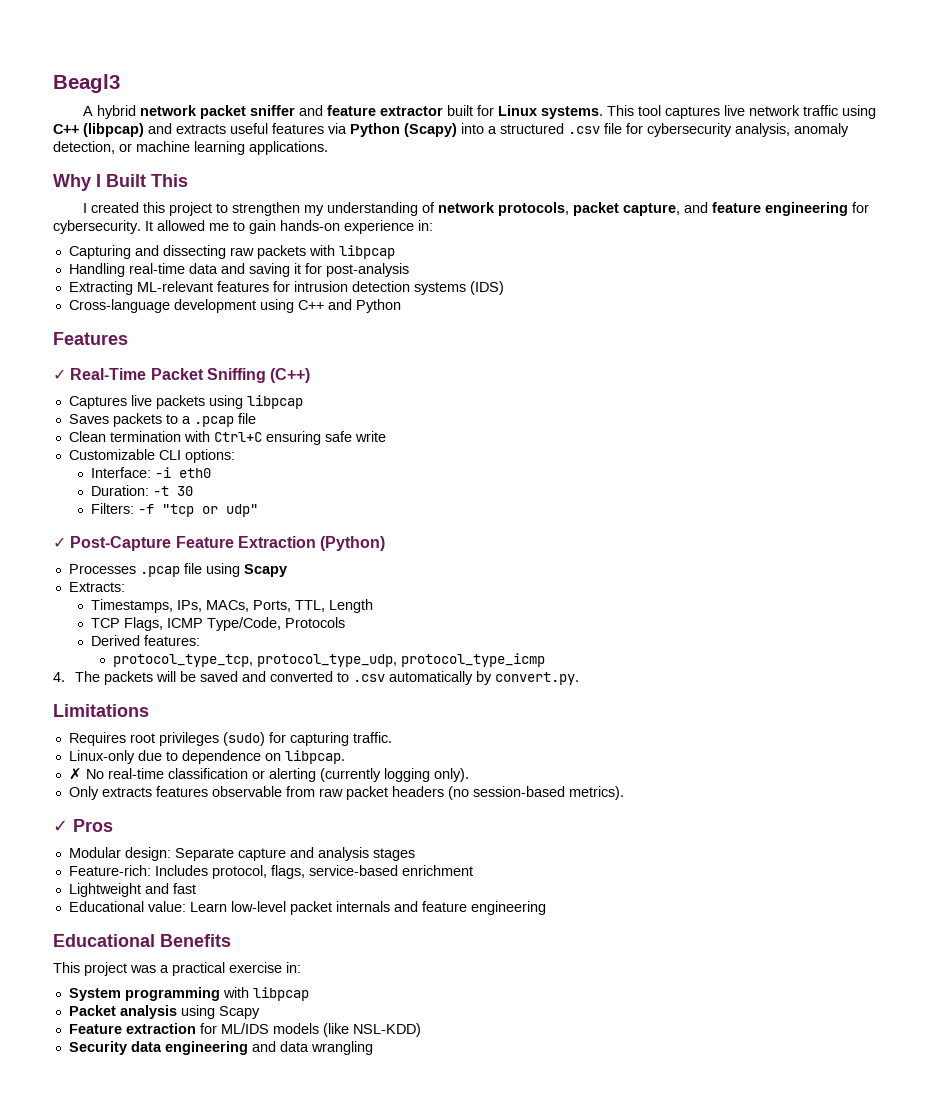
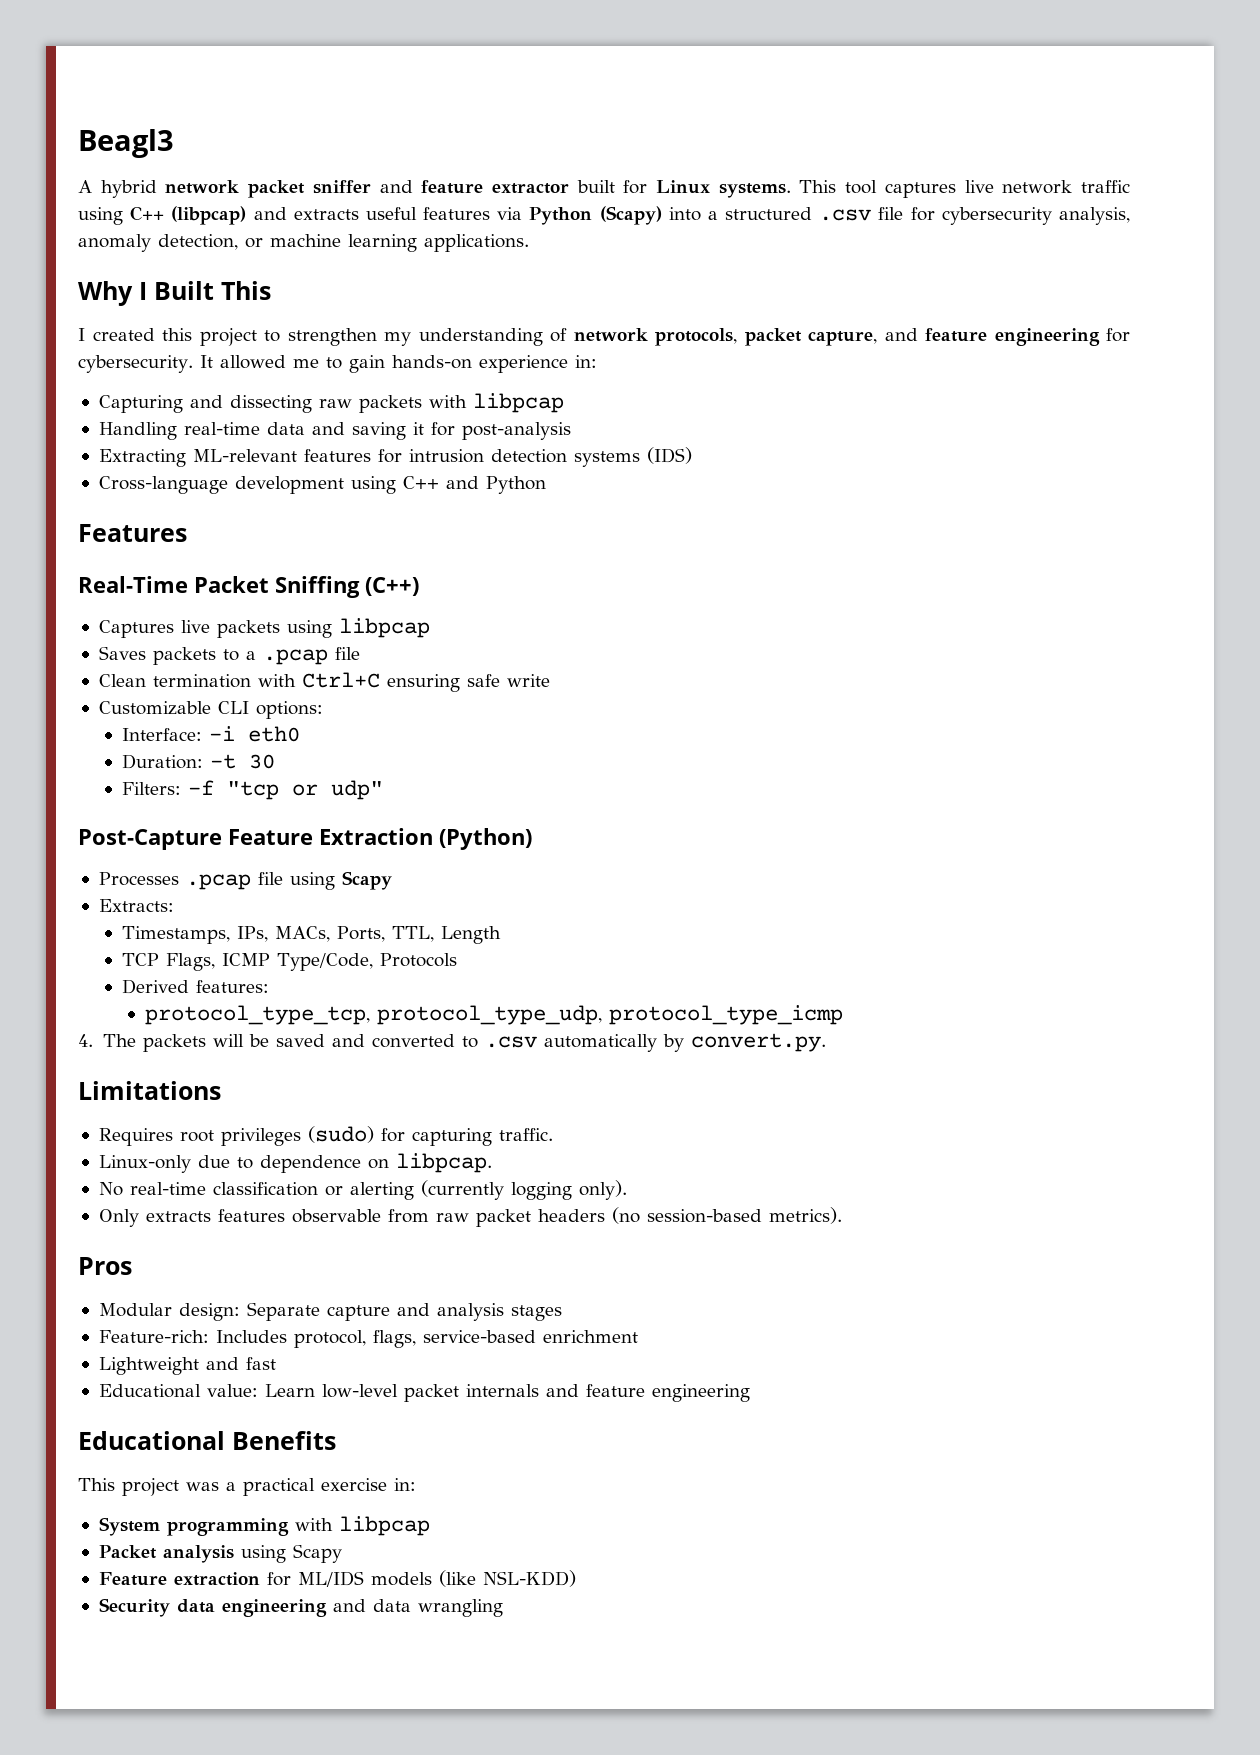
- ✓ Real-Time Packet Sniffing (C++)
+ Real-Time Packet Sniffing (C++)
- ✓ Post-Capture Feature Extraction (Python)
+ Post-Capture Feature Extraction (Python)
- ✗ No real-time classification or alerting (currently logging only).
+ No real-time classification or alerting (currently logging only).
- ✓ Pros
+ Pros

